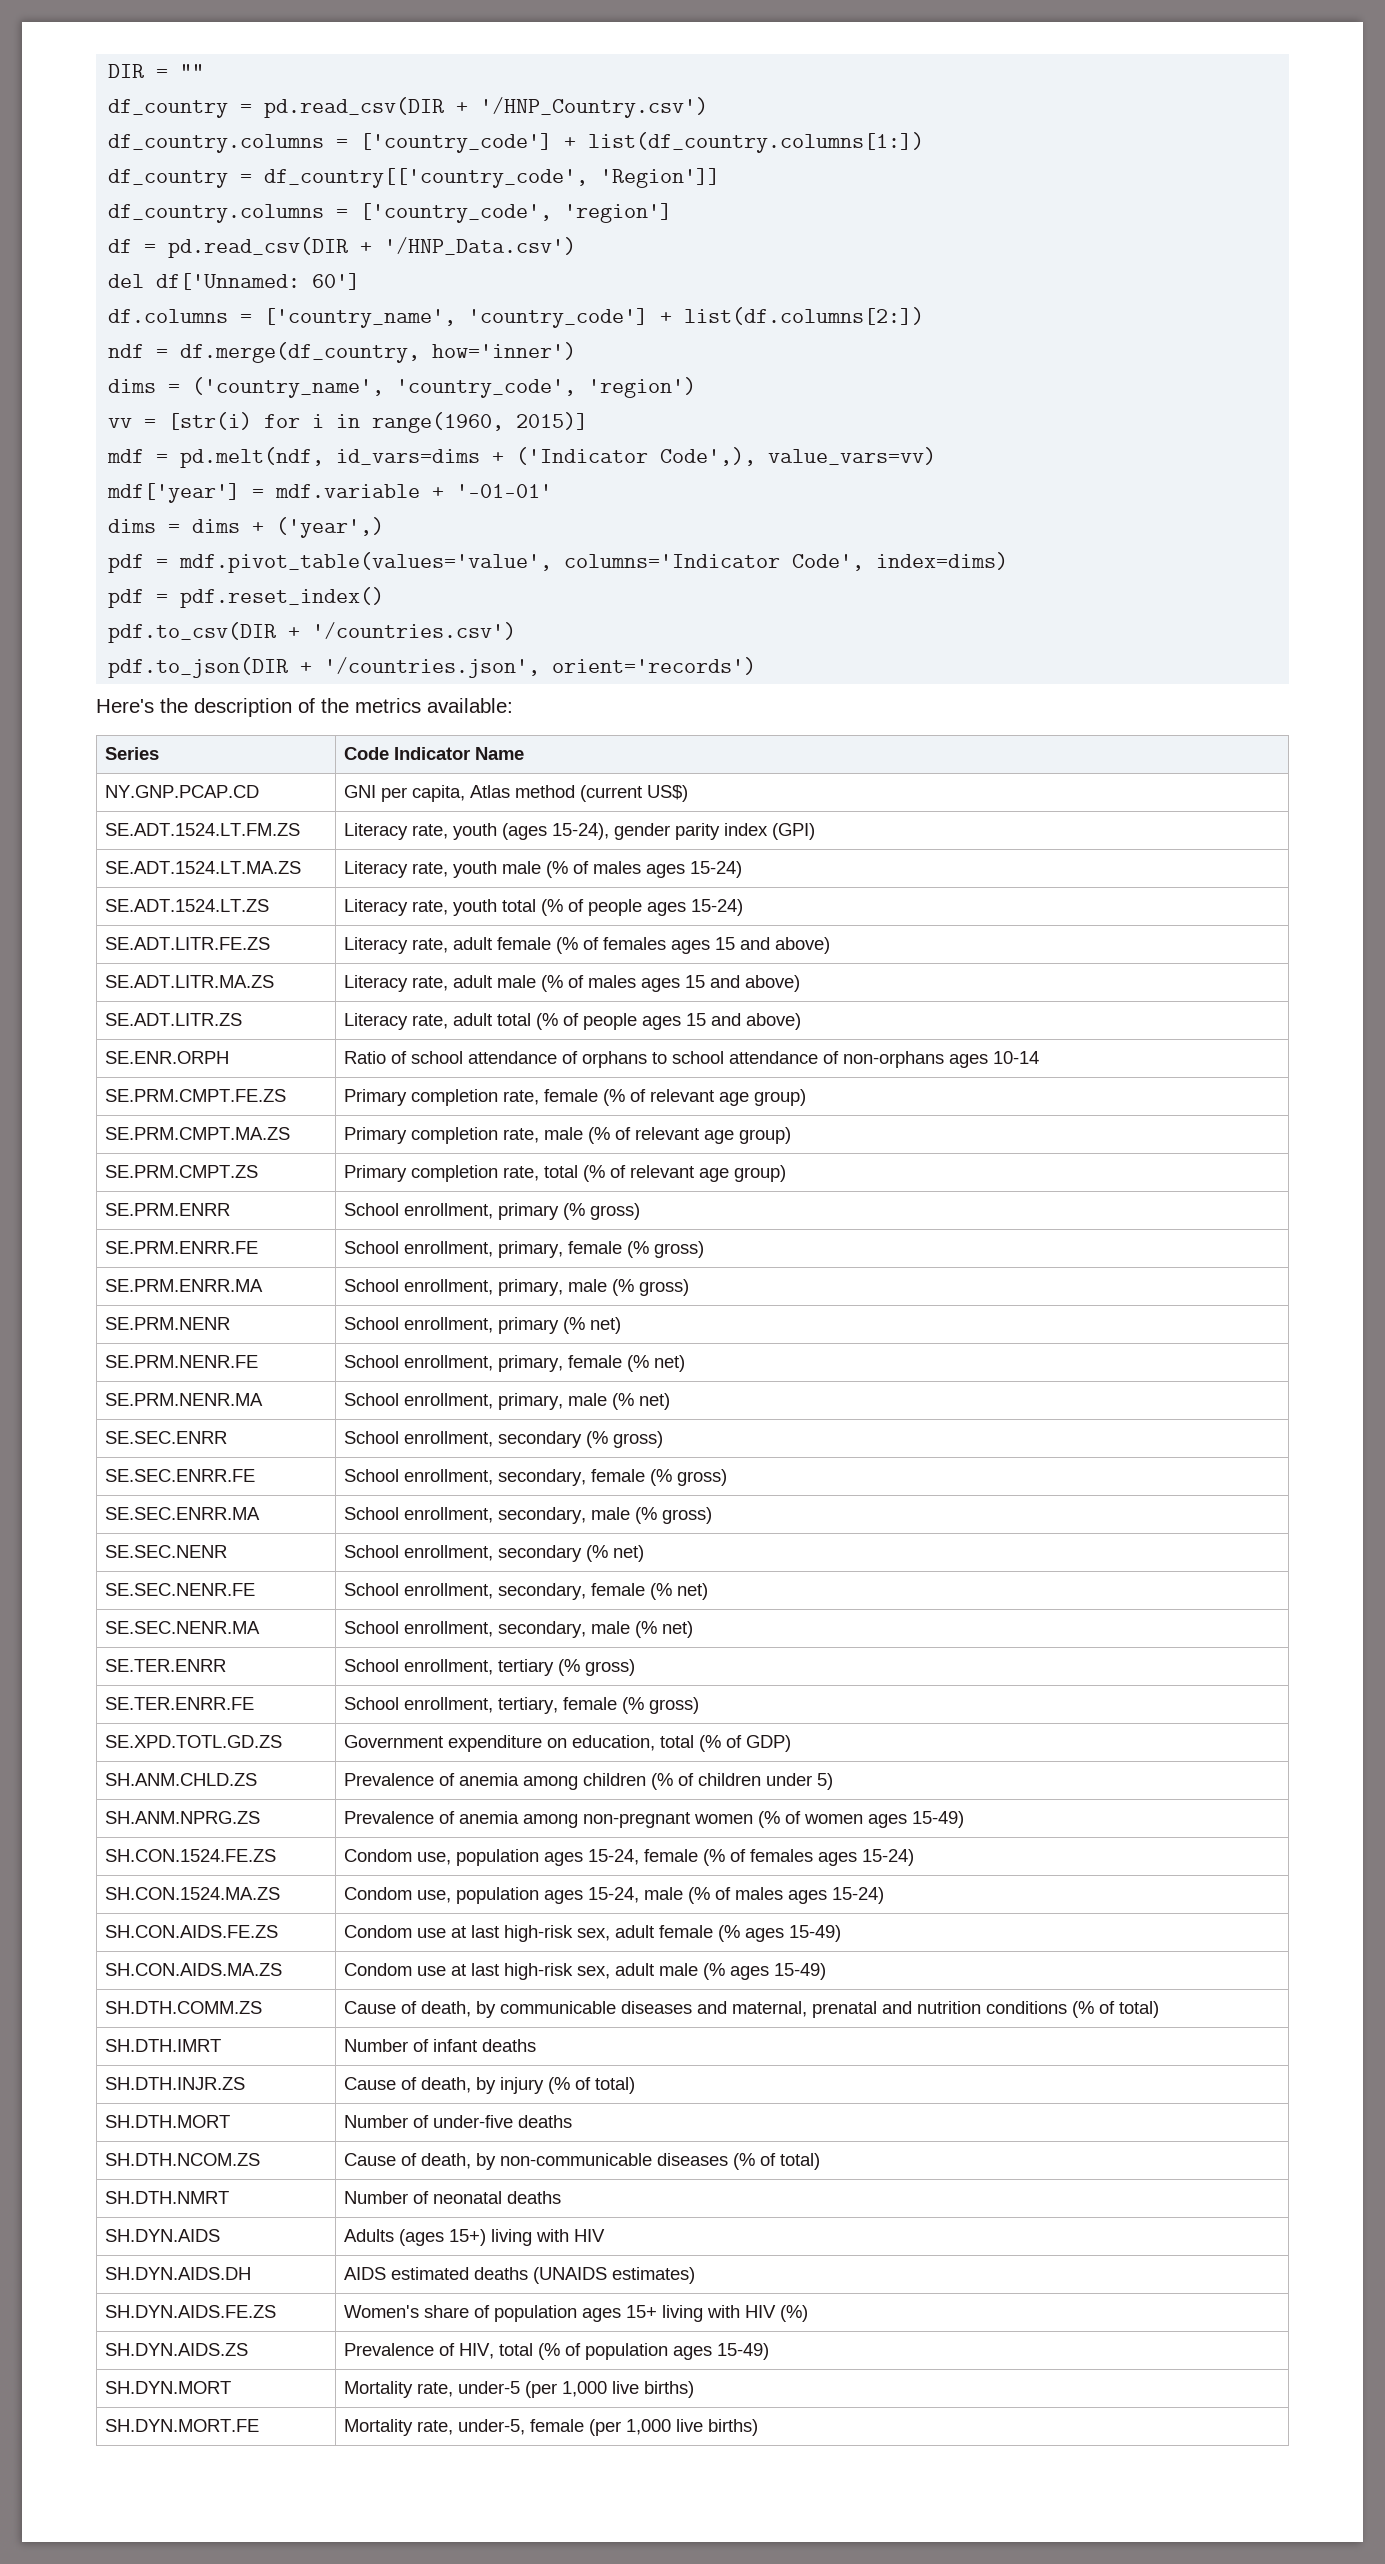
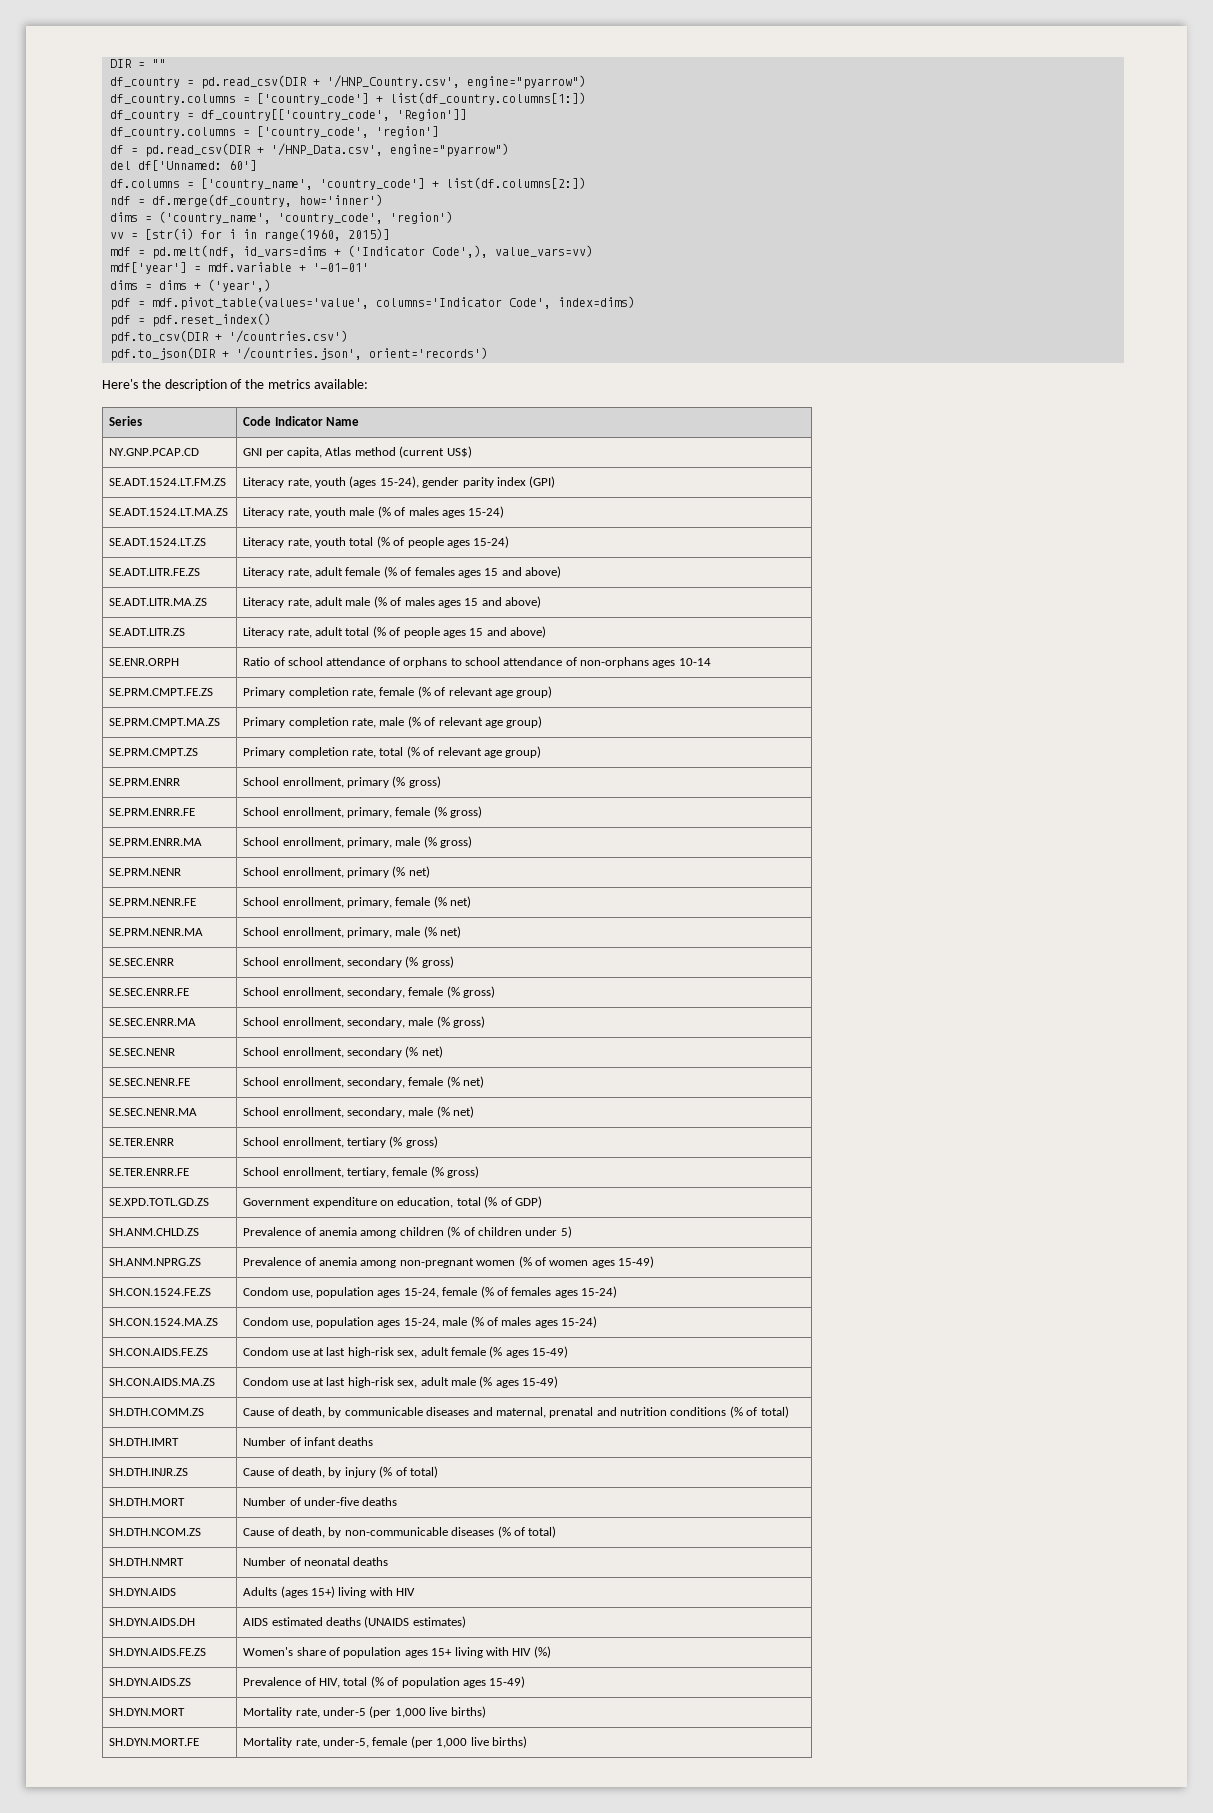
- df_country = pd.read_csv(DIR + '/HNP_Country.csv')
+ df_country = pd.read_csv(DIR + '/HNP_Country.csv', engine="pyarrow")
- df = pd.read_csv(DIR + '/HNP_Data.csv')
+ df = pd.read_csv(DIR + '/HNP_Data.csv', engine="pyarrow")

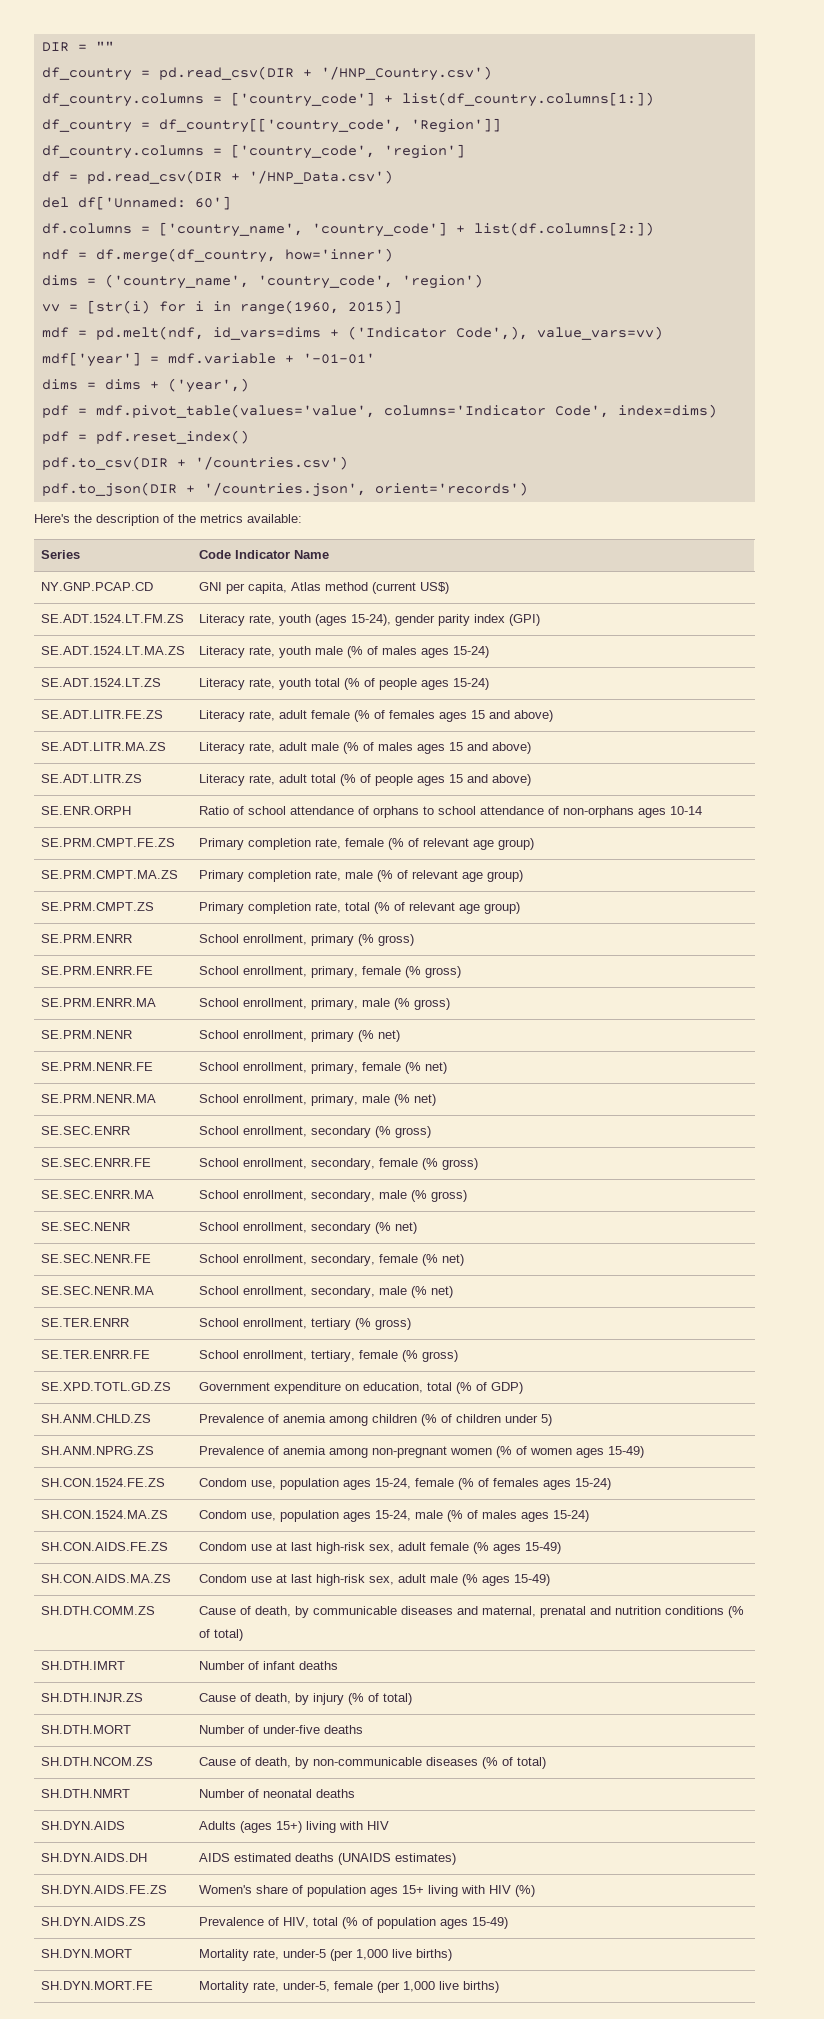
- df_country = pd.read_csv(DIR + '/HNP_Country.csv', engine="pyarrow")
+ df_country = pd.read_csv(DIR + '/HNP_Country.csv')
- df = pd.read_csv(DIR + '/HNP_Data.csv', engine="pyarrow")
+ df = pd.read_csv(DIR + '/HNP_Data.csv')

